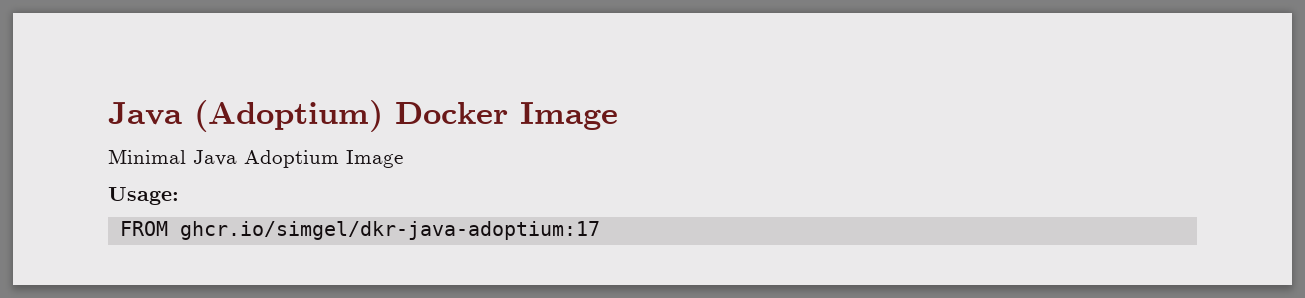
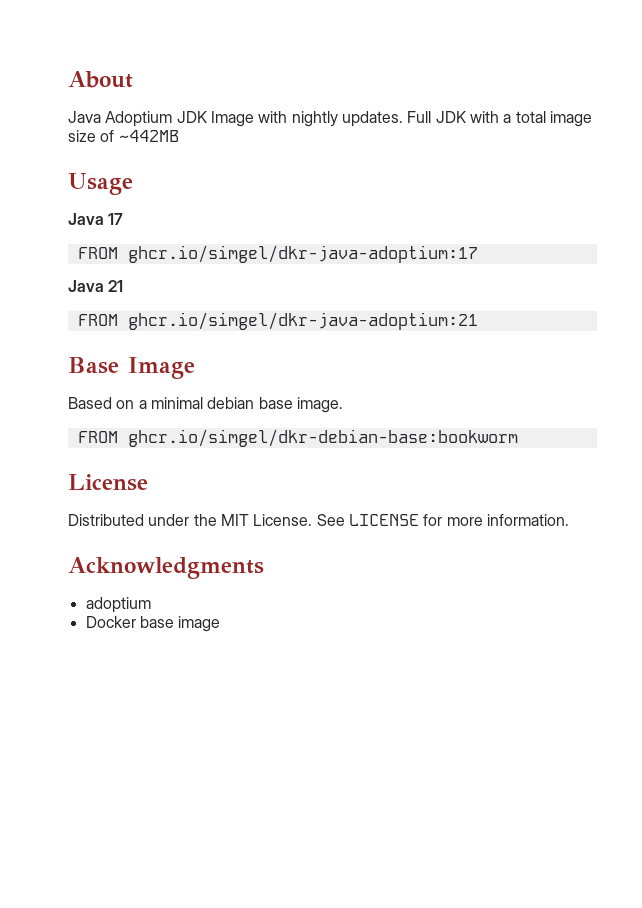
- Java (Adoptium) Docker Image
- Minimal Java Adoptium Image
- Usage:
+ About
+ Java Adoptium JDK Image with nightly updates. Full JDK with a total image size of ~442MB
+ Usage
+ Java 17
  FROM ghcr.io/simgel/dkr-java-adoptium:17
+ Java 21
+ FROM ghcr.io/simgel/dkr-java-adoptium:21
+ Base Image
+ Based on a minimal debian base image.
+ FROM ghcr.io/simgel/dkr-debian-base:bookworm
+ License
+ Distributed under the MIT License. See LICENSE for more information.
+ Acknowledgments
+ adoptium
+ Docker base image

